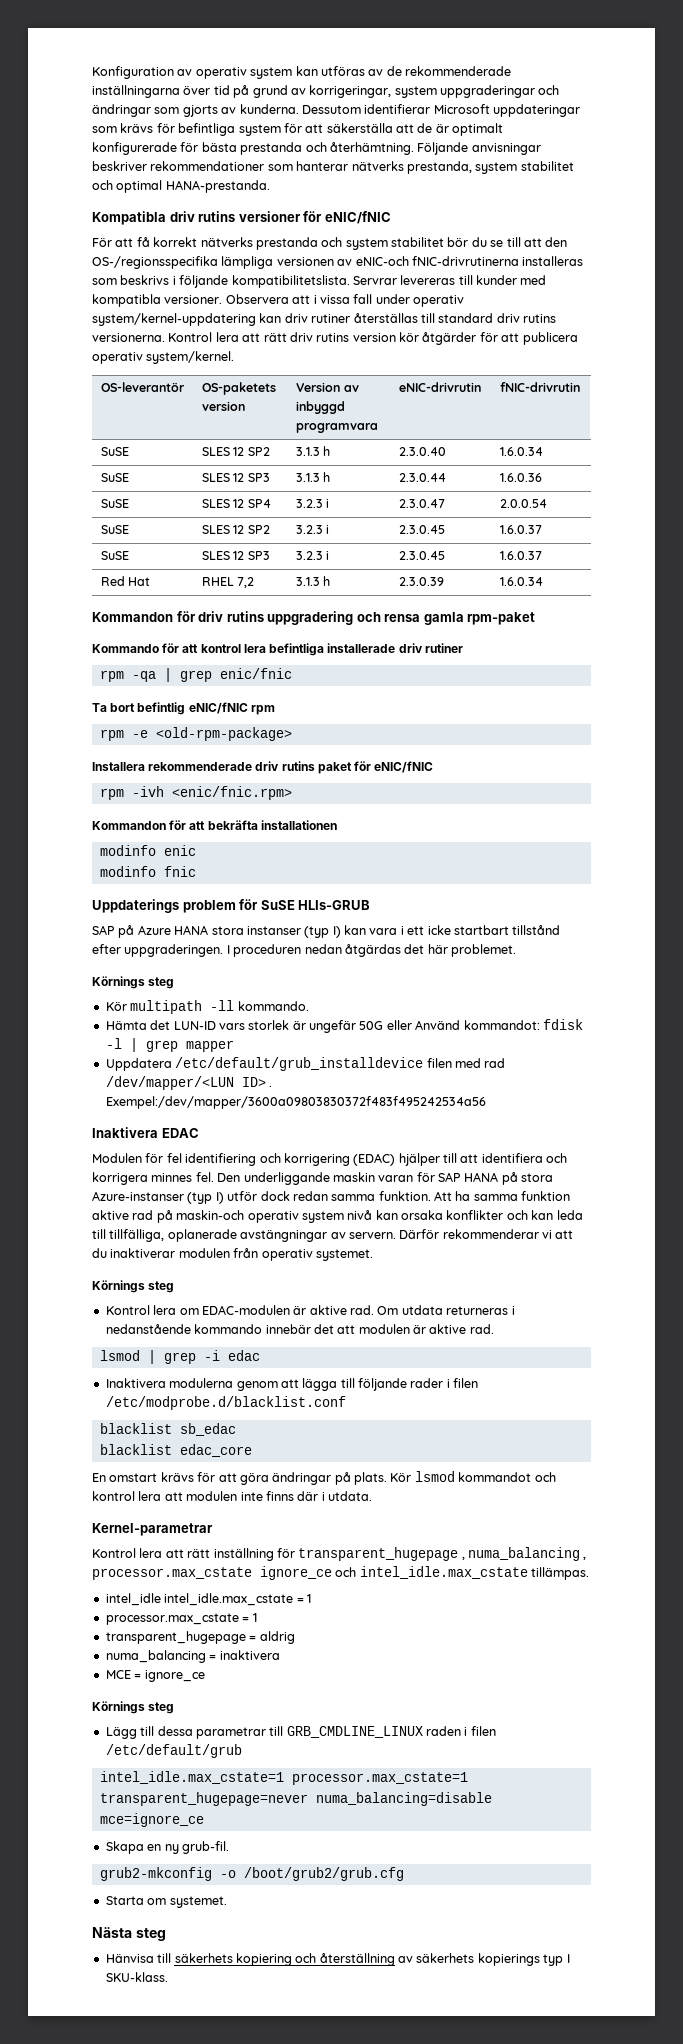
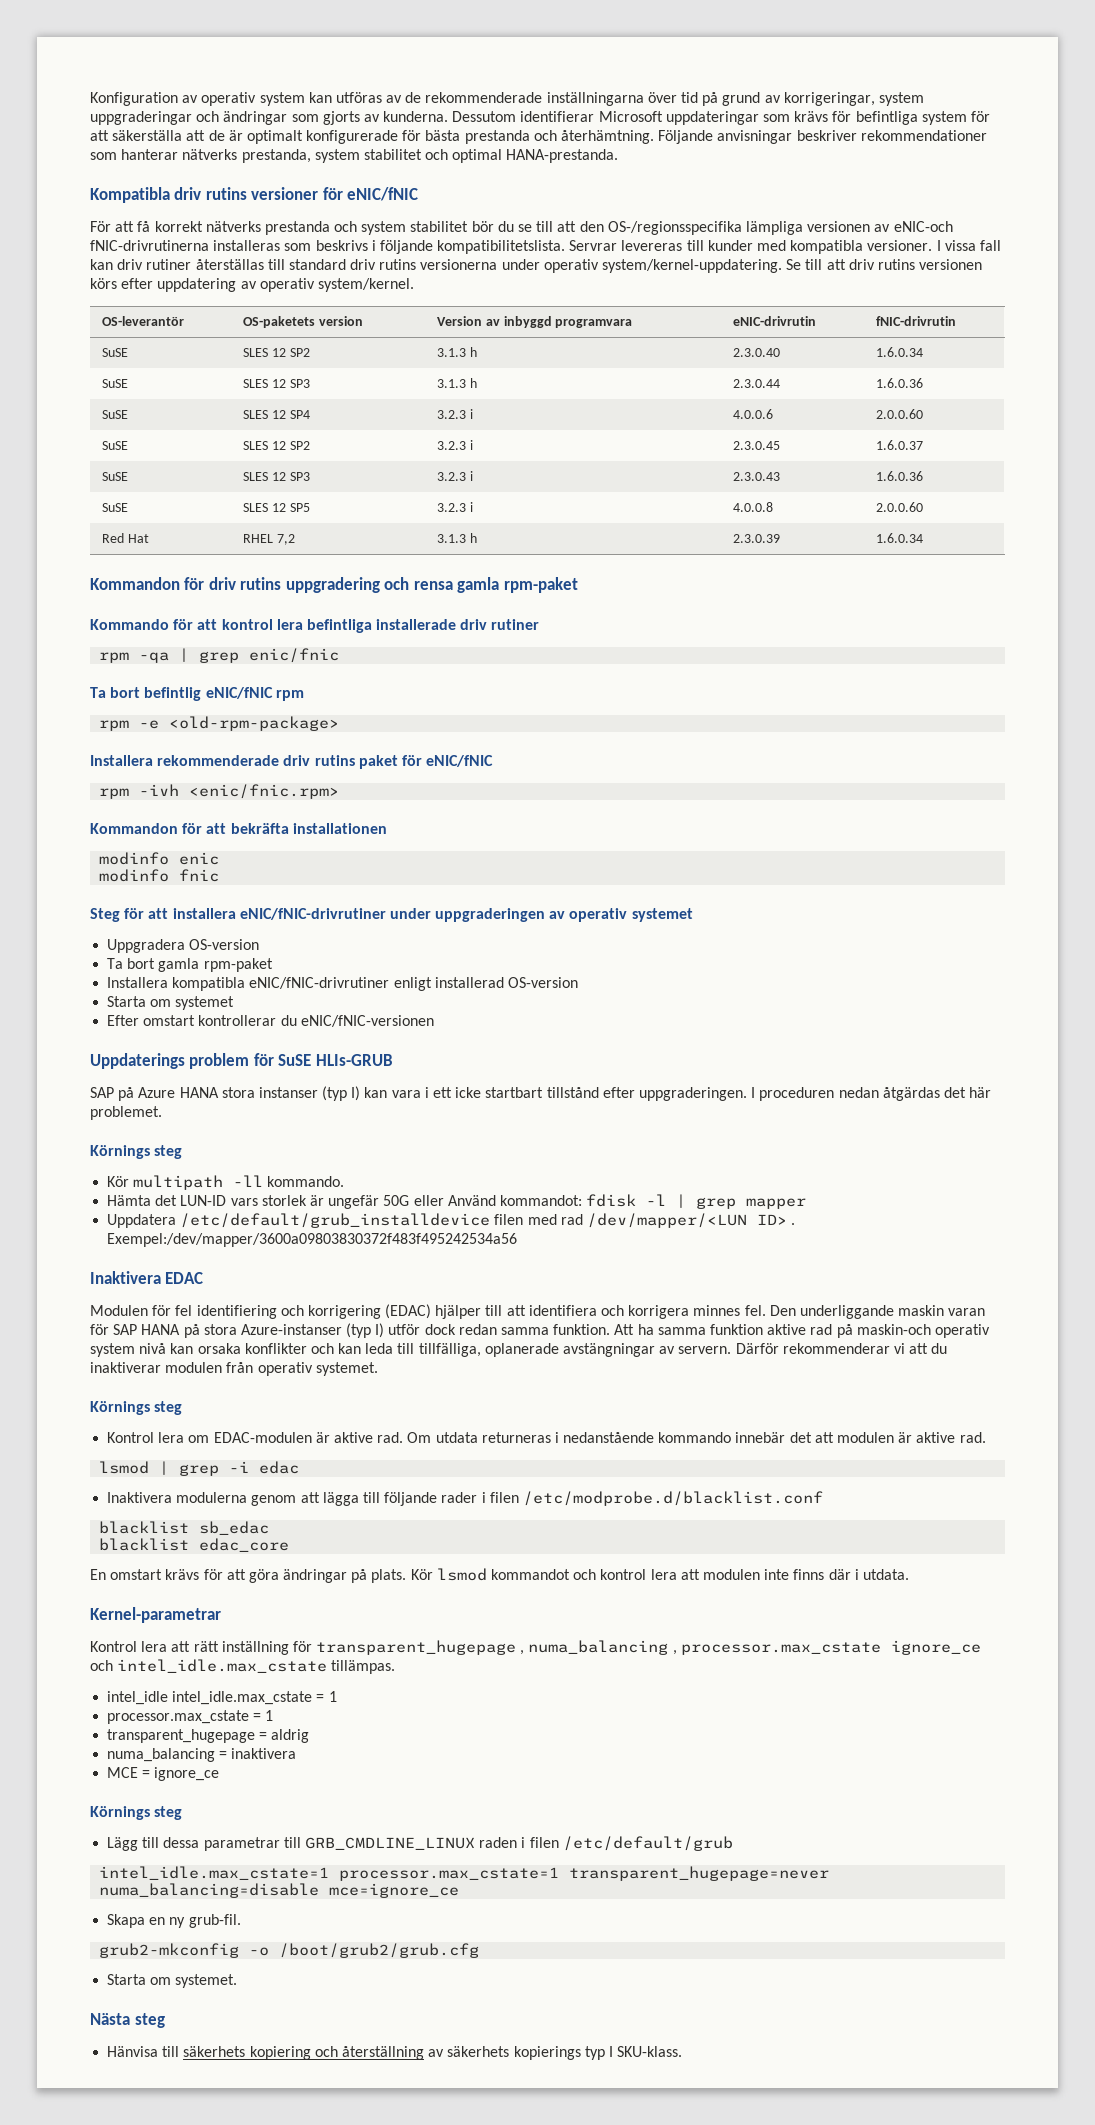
- Observera att i vissa fall under operativ system/kernel-uppdatering kan driv rutiner återställas till standard driv rutins versionerna. Kontrol lera att rätt driv rutins version kör åtgärder för att publicera operativ system/kernel.
+ I vissa fall kan driv rutiner återställas till standard driv rutins versionerna under operativ system/kernel-uppdatering. Se till att driv rutins versionen körs efter uppdatering av operativ system/kernel.
- SuSE | SLES 12 SP4 | 3.2.3 i | 2.3.0.47 | 2.0.0.54
+ SuSE | SLES 12 SP4 | 3.2.3 i | 4.0.0.6 | 2.0.0.60
- SuSE | SLES 12 SP3 | 3.2.3 i | 2.3.0.45 | 1.6.0.37
+ SuSE | SLES 12 SP3 | 3.2.3 i | 2.3.0.43 | 1.6.0.36
+ SuSE | SLES 12 SP5 | 3.2.3 i | 4.0.0.8 | 2.0.0.60
+ Steg för att installera eNIC/fNIC-drivrutiner under uppgraderingen av operativ systemet
+ Uppgradera OS-version
+ Ta bort gamla rpm-paket
+ Installera kompatibla eNIC/fNIC-drivrutiner enligt installerad OS-version
+ Starta om systemet
+ Efter omstart kontrollerar du eNIC/fNIC-versionen

